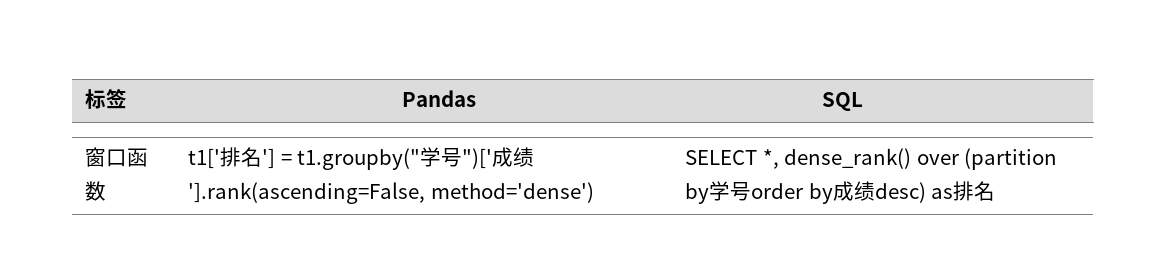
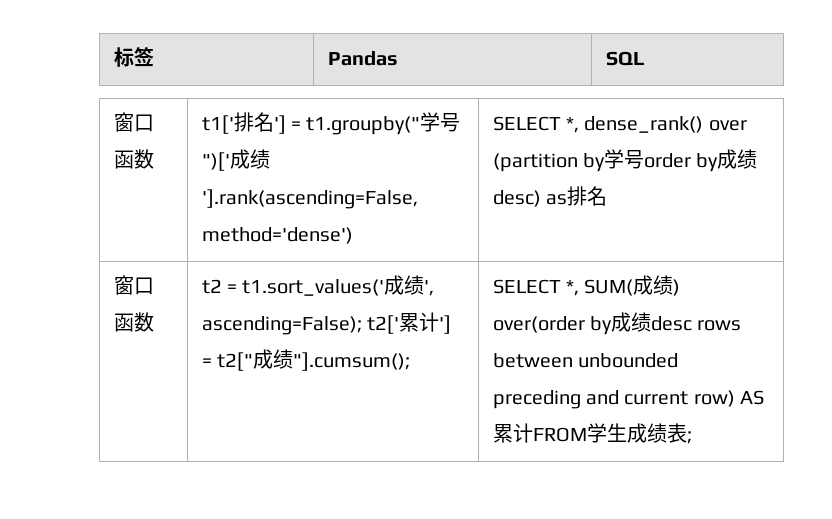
+ 窗口函数 | t2 = t1.sort_values('成绩', ascending=False); t2['累计'] = t2["成绩"].cumsum(); | SELECT *, SUM(成绩) over(order by成绩desc rows between unbounded preceding and current row) AS累计FROM学生成绩表;

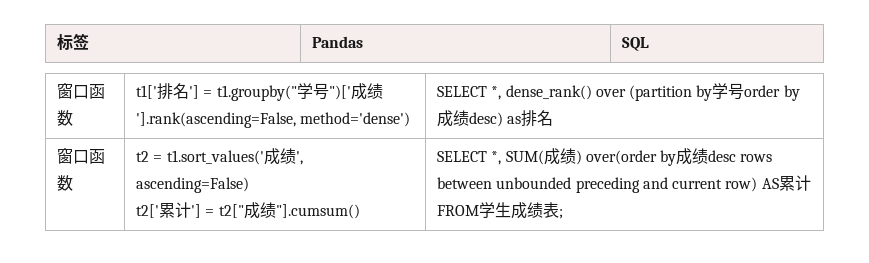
- 窗口函数 | t2 = t1.sort_values('成绩', ascending=False); t2['累计'] = t2["成绩"].cumsum(); | SELECT *, SUM(成绩) over(order by成绩desc rows between unbounded preceding and current row) AS累计FROM学生成绩表;
+ 窗口函数 | t2 = t1.sort_values('成绩', ascending=False)
+ t2['累计'] = t2["成绩"].cumsum() | SELECT *, SUM(成绩) over(order by成绩desc rows between unbounded preceding and current row) AS累计FROM学生成绩表;

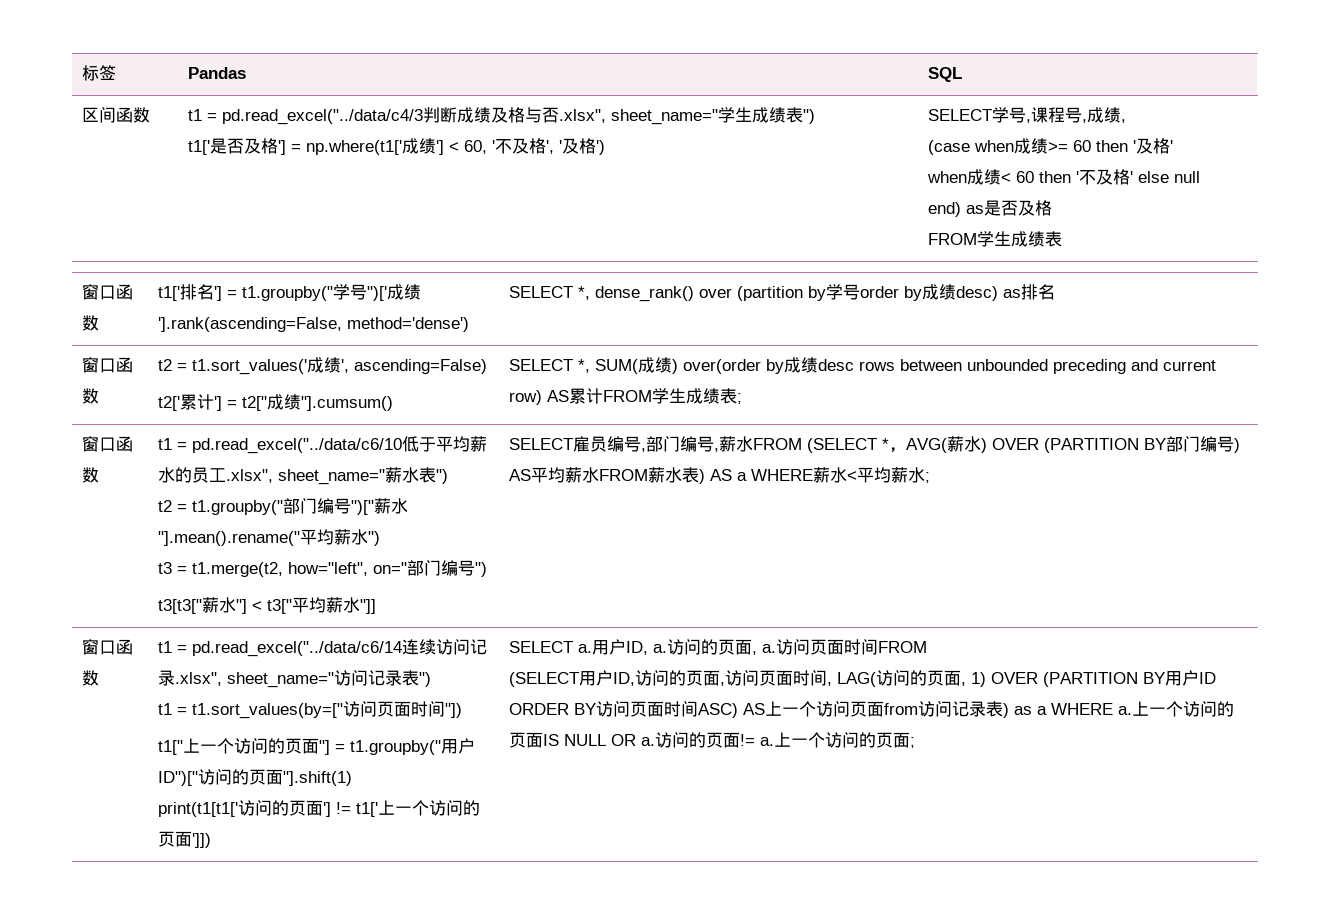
+ 区间函数 | t1 = pd.read_excel("../data/c4/3判断成绩及格与否.xlsx", sheet_name="学生成绩表")
+ t1['是否及格'] = np.where(t1['成绩'] < 60, '不及格', '及格') | SELECT学号,课程号,成绩,
+ (case when成绩>= 60 then '及格'
+ when成绩< 60 then '不及格' else null
+ end) as是否及格
+ FROM学生成绩表
+ 窗口函数 | t1 = pd.read_excel("../data/c6/10低于平均薪水的员工.xlsx", sheet_name="薪水表")
+ t2 = t1.groupby("部门编号")["薪水"].mean().rename("平均薪水")
+ t3 = t1.merge(t2, how="left", on="部门编号")
+ t3[t3["薪水"] < t3["平均薪水"]] | SELECT雇员编号,部门编号,薪水FROM (SELECT *，AVG(薪水) OVER (PARTITION BY部门编号) AS平均薪水FROM薪水表) AS a WHERE薪水<平均薪水;
+ 窗口函数 | t1 = pd.read_excel("../data/c6/14连续访问记录.xlsx", sheet_name="访问记录表")
+ t1 = t1.sort_values(by=["访问页面时间"])
+ t1["上一个访问的页面"] = t1.groupby("用户ID")["访问的页面"].shift(1)
+ print(t1[t1['访问的页面'] != t1['上一个访问的页面']]) | SELECT a.用户ID, a.访问的页面, a.访问页面时间FROM
+ (SELECT用户ID,访问的页面,访问页面时间, LAG(访问的页面, 1) OVER (PARTITION BY用户ID ORDER BY访问页面时间ASC) AS上一个访问页面from访问记录表) as a WHERE a.上一个访问的页面IS NULL OR a.访问的页面!= a.上一个访问的页面;

